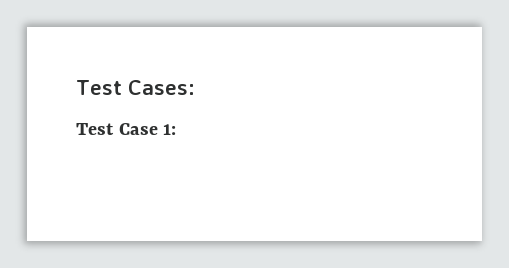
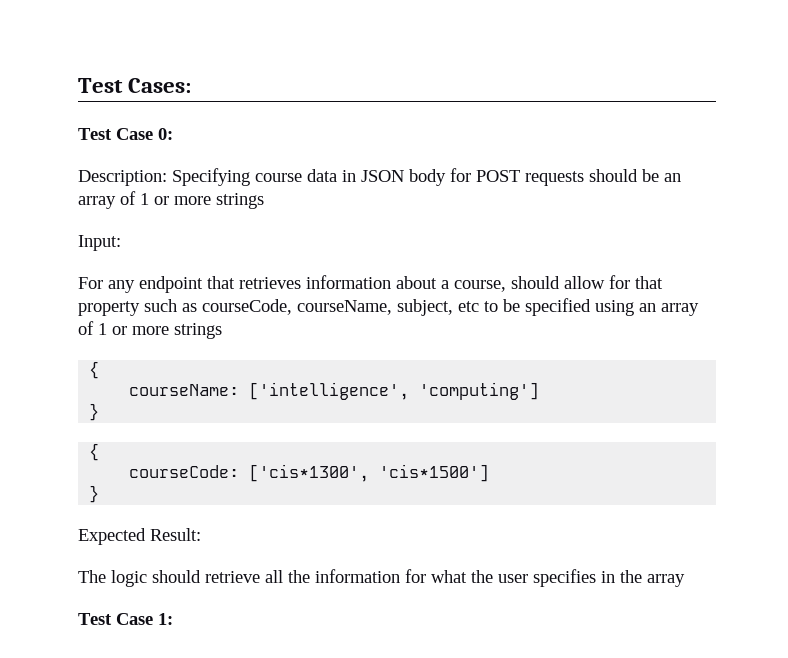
+ Test Case 0:
+ Description: Specifying course data in JSON body for POST requests should be an array of 1 or more strings
+ Input:
+ For any endpoint that retrieves information about a course, should allow for that property such as courseCode, courseName, subject, etc to be specified using an array of 1 or more strings
+ {
+ courseName: ['intelligence', 'computing']
+ }
+ {
+ courseCode: ['cis*1300', 'cis*1500']
+ }
+ Expected Result:
+ The logic should retrieve all the information for what the user specifies in the array

